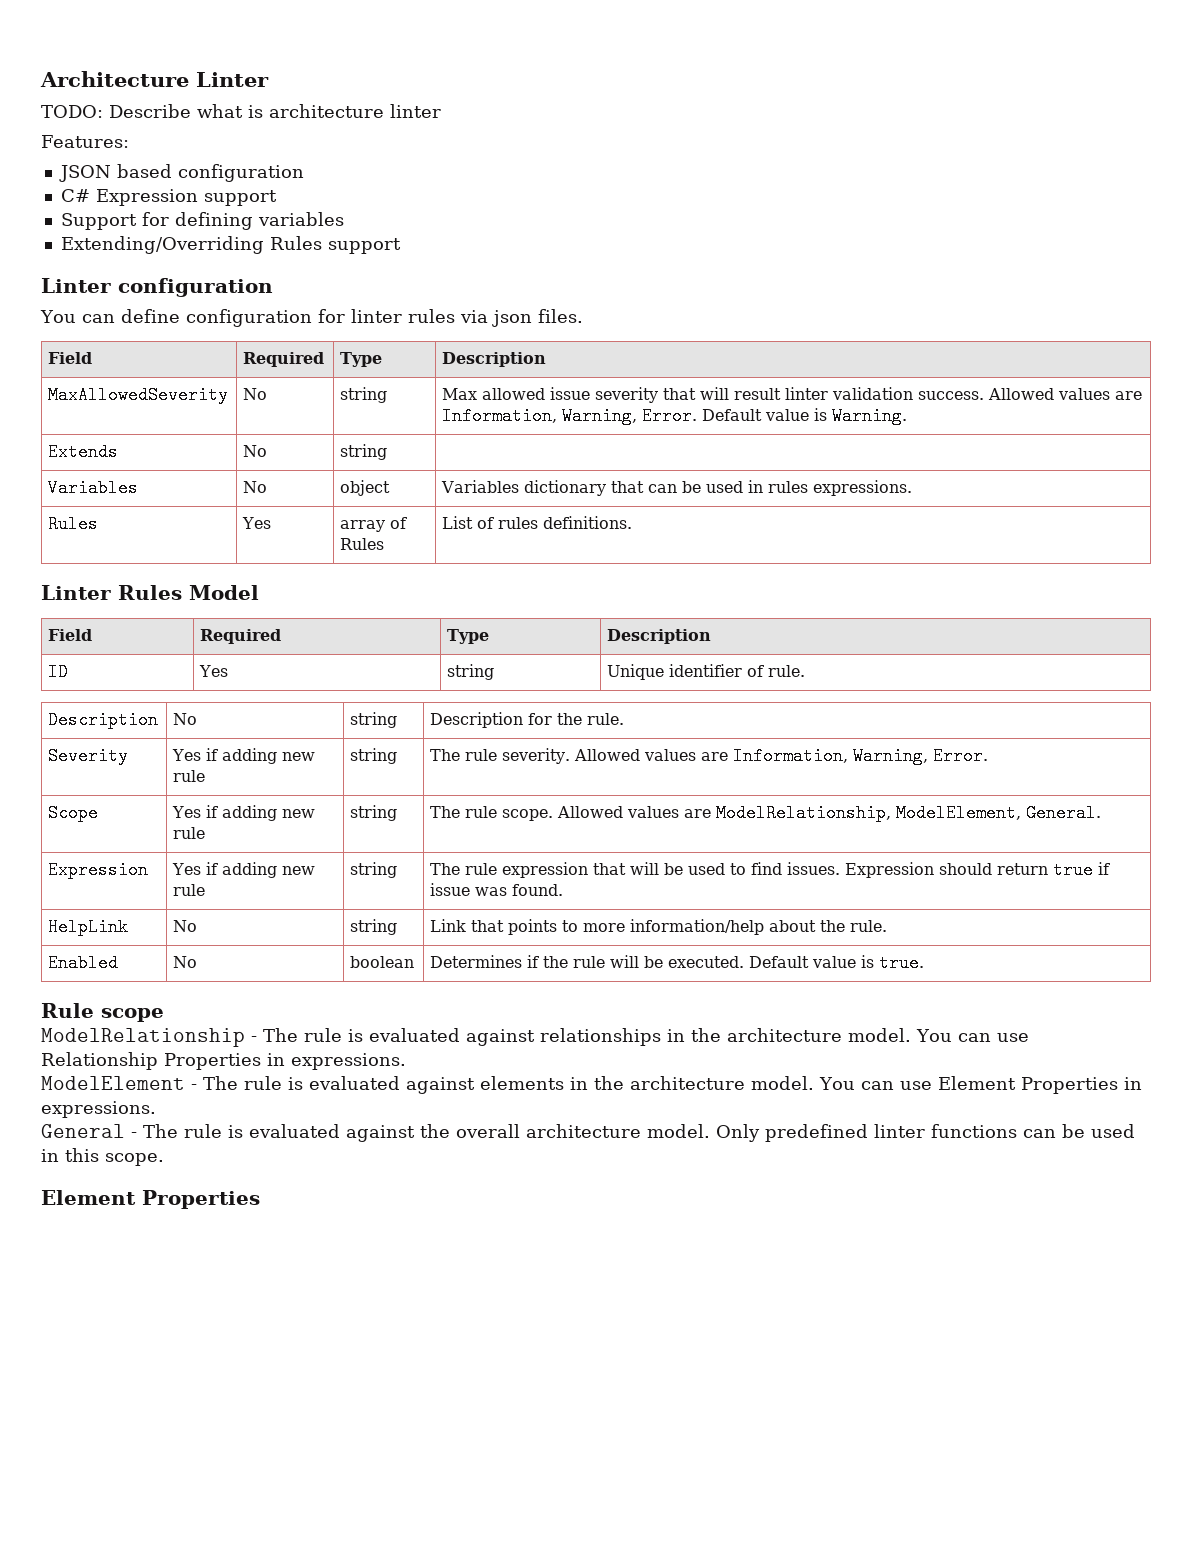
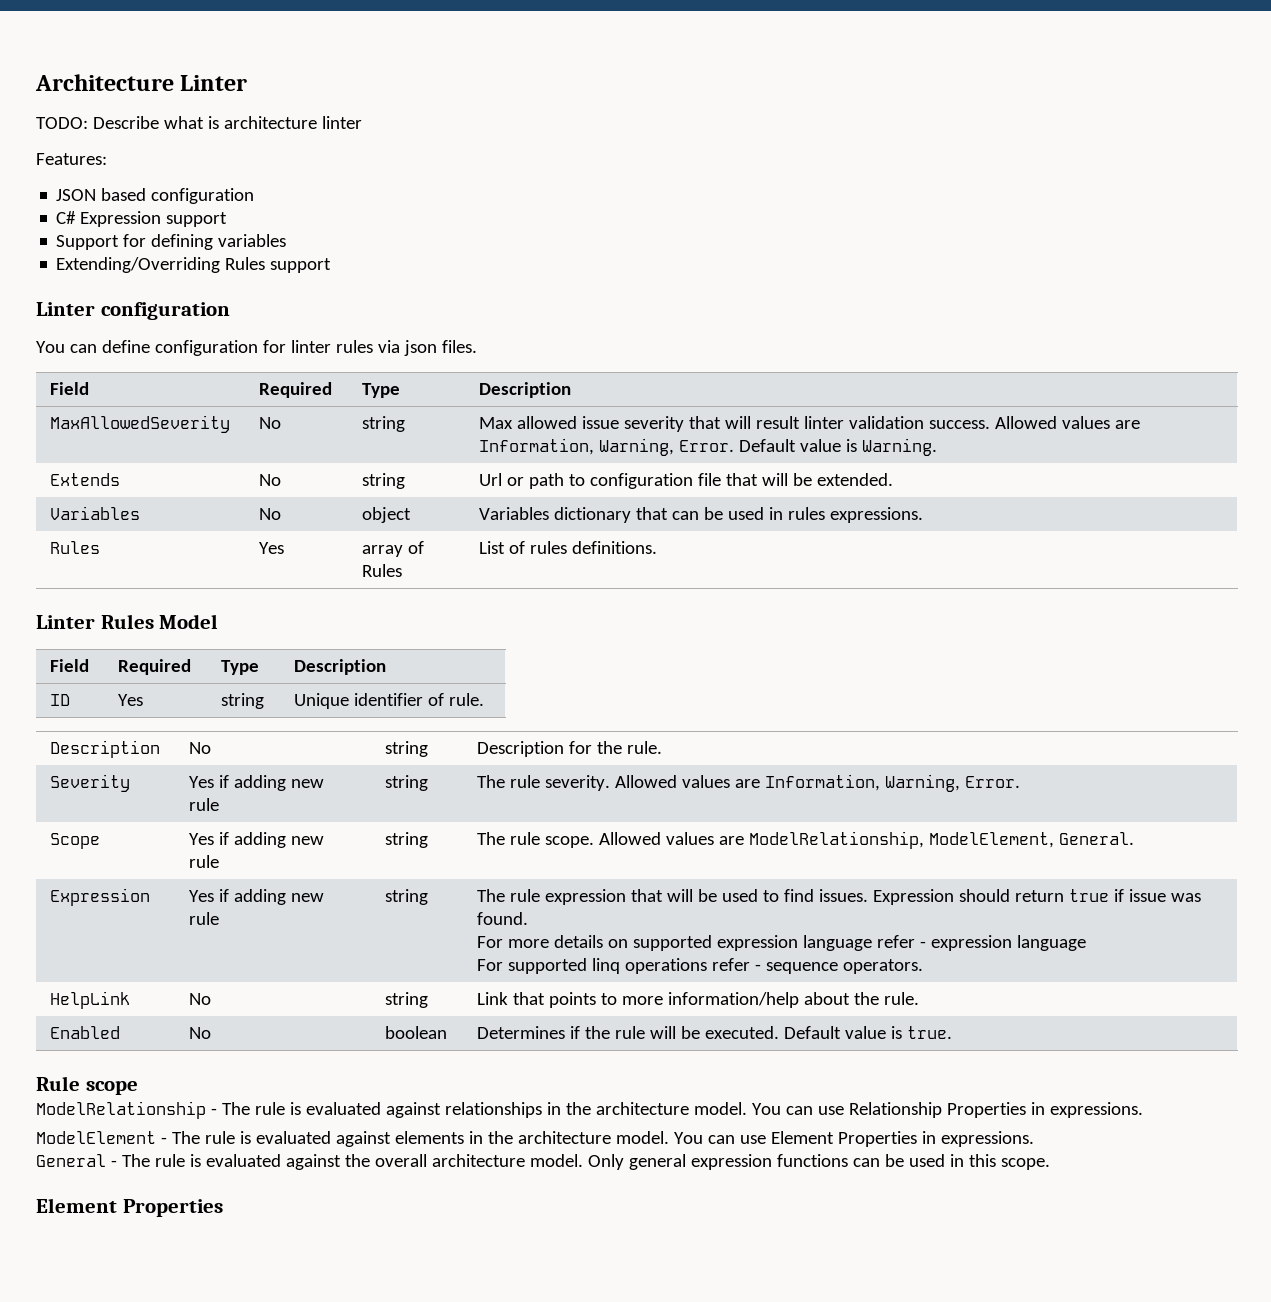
- Extends | No | string |
+ Extends | No | string | Url or path to configuration file that will be extended.
+ For more details on supported expression language refer - expression language
+ For supported linq operations refer - sequence operators.
- Only predefined linter functions can be used in this scope.
+ Only general expression functions can be used in this scope.

